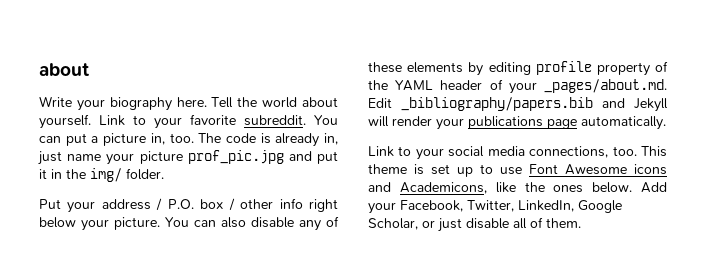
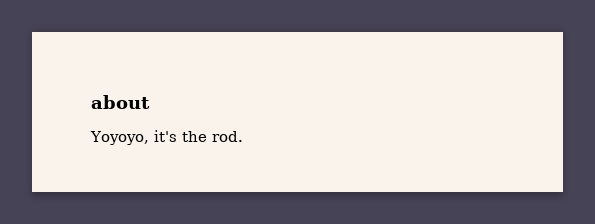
- Write your biography here. Tell the world about yourself. Link to your favorite subreddit. You can put a picture in, too. The code is already in, just name your picture prof_pic.jpg and put it in the img/ folder.
- Put your address / P.O. box / other info right below your picture. You can also disable any of these elements by editing profile property of the YAML header of your _pages/about.md. Edit _bibliography/papers.bib and Jekyll will render your publications page automatically.
- Link to your social media connections, too. This theme is set up to use Font Awesome icons and Academicons, like the ones below. Add your Facebook, Twitter, LinkedIn, Google Scholar, or just disable all of them.
+ Yoyoyo, it's the rod.

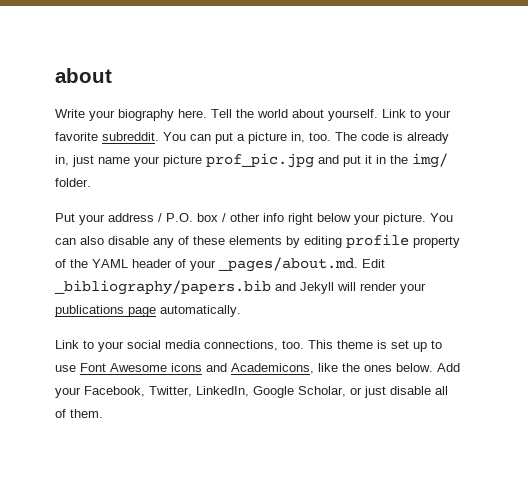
- Yoyoyo, it's the rod.
+ Write your biography here. Tell the world about yourself. Link to your favorite subreddit. You can put a picture in, too. The code is already in, just name your picture prof_pic.jpg and put it in the img/ folder.
+ Put your address / P.O. box / other info right below your picture. You can also disable any of these elements by editing profile property of the YAML header of your _pages/about.md. Edit _bibliography/papers.bib and Jekyll will render your publications page automatically.
+ Link to your social media connections, too. This theme is set up to use Font Awesome icons and Academicons, like the ones below. Add your Facebook, Twitter, LinkedIn, Google Scholar, or just disable all of them.

